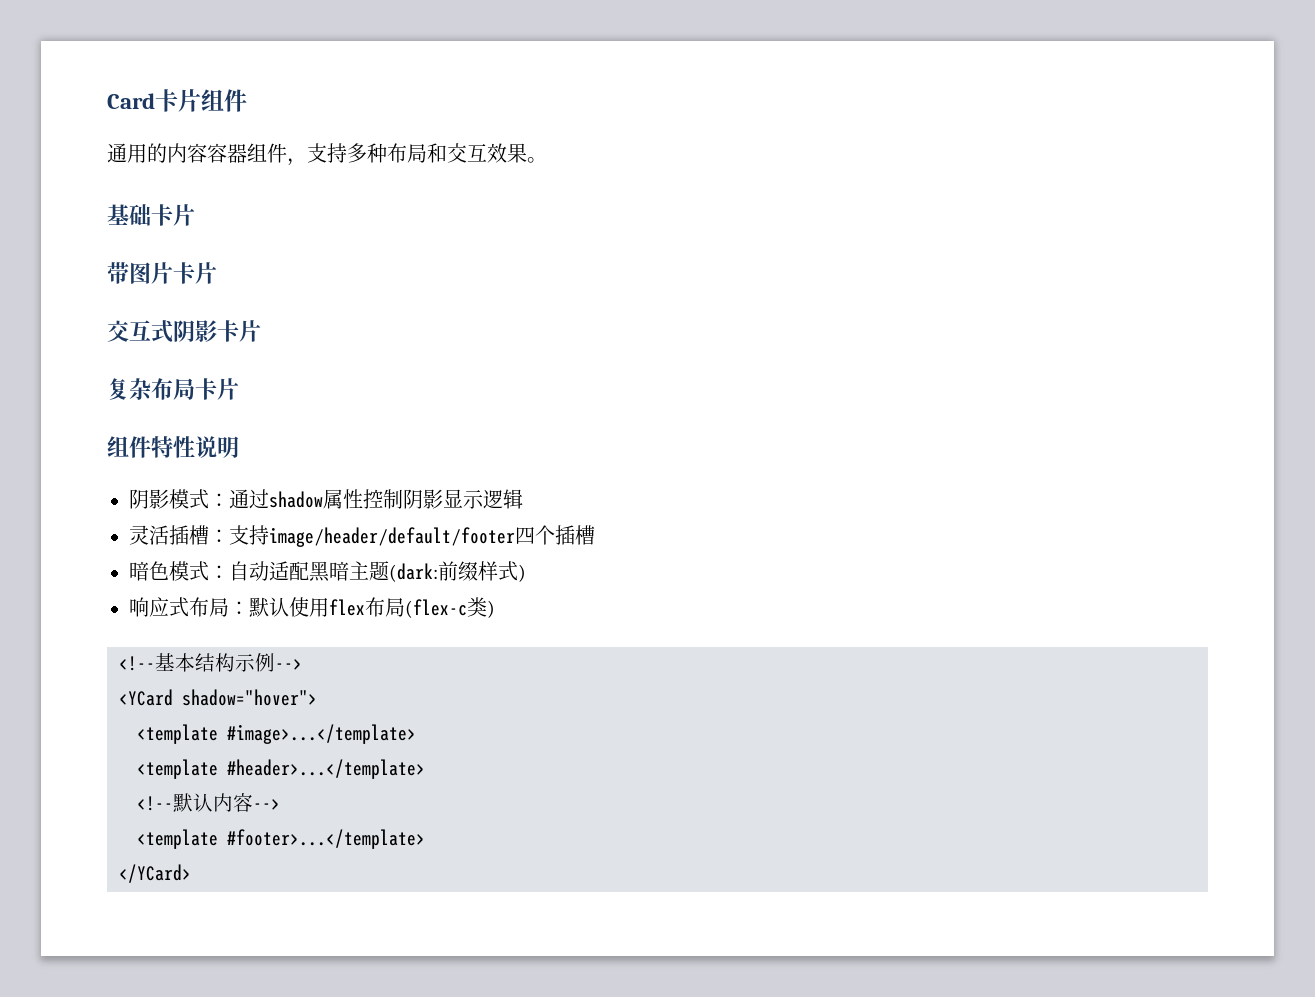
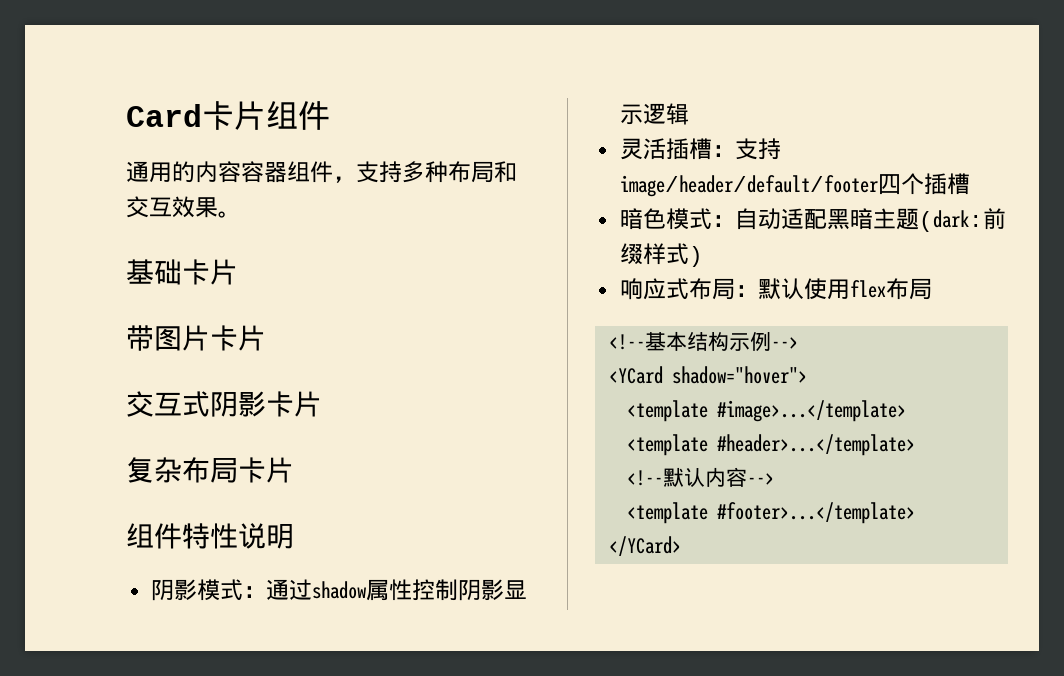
- 响应式布局：默认使用flex布局(flex-c类)
+ 响应式布局：默认使用flex布局

